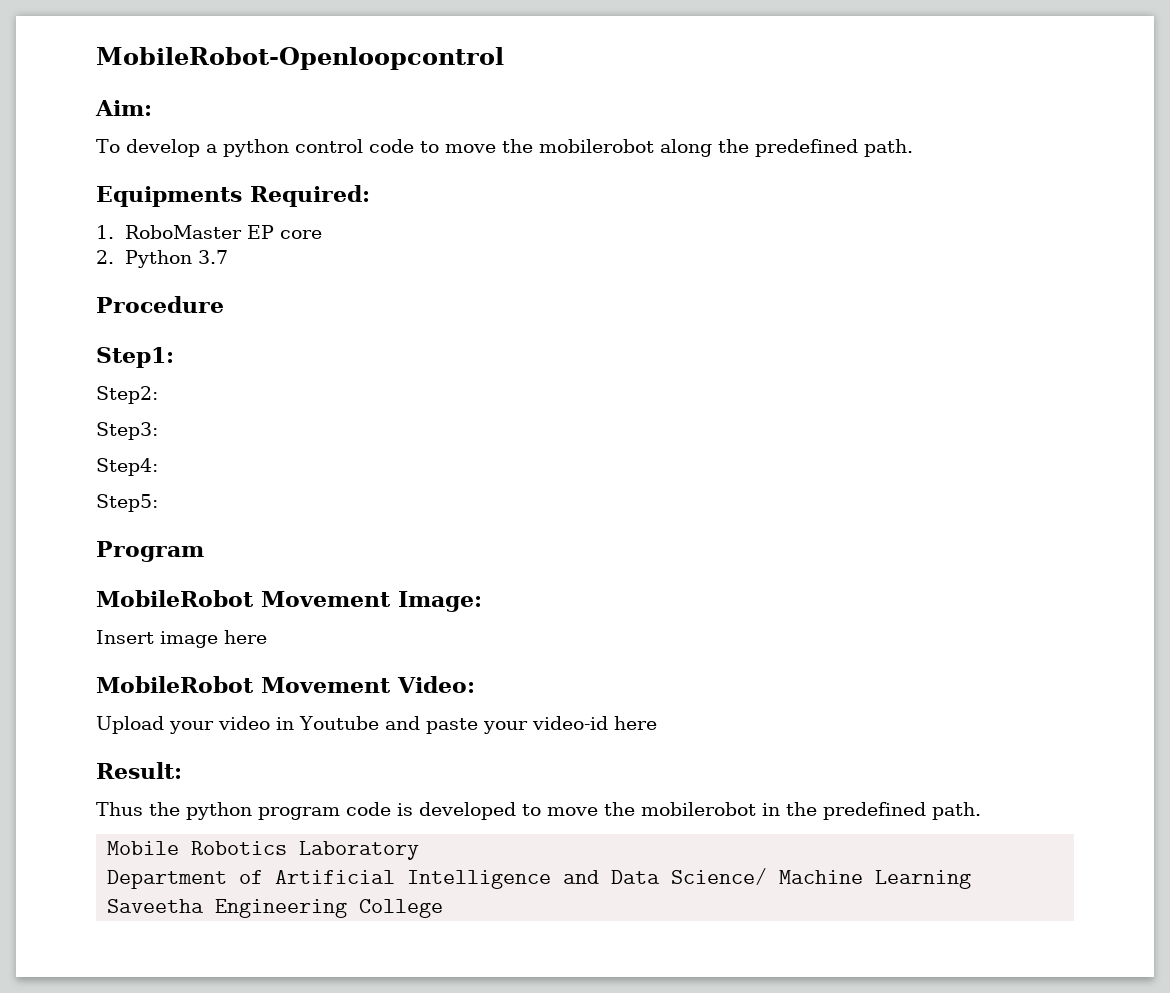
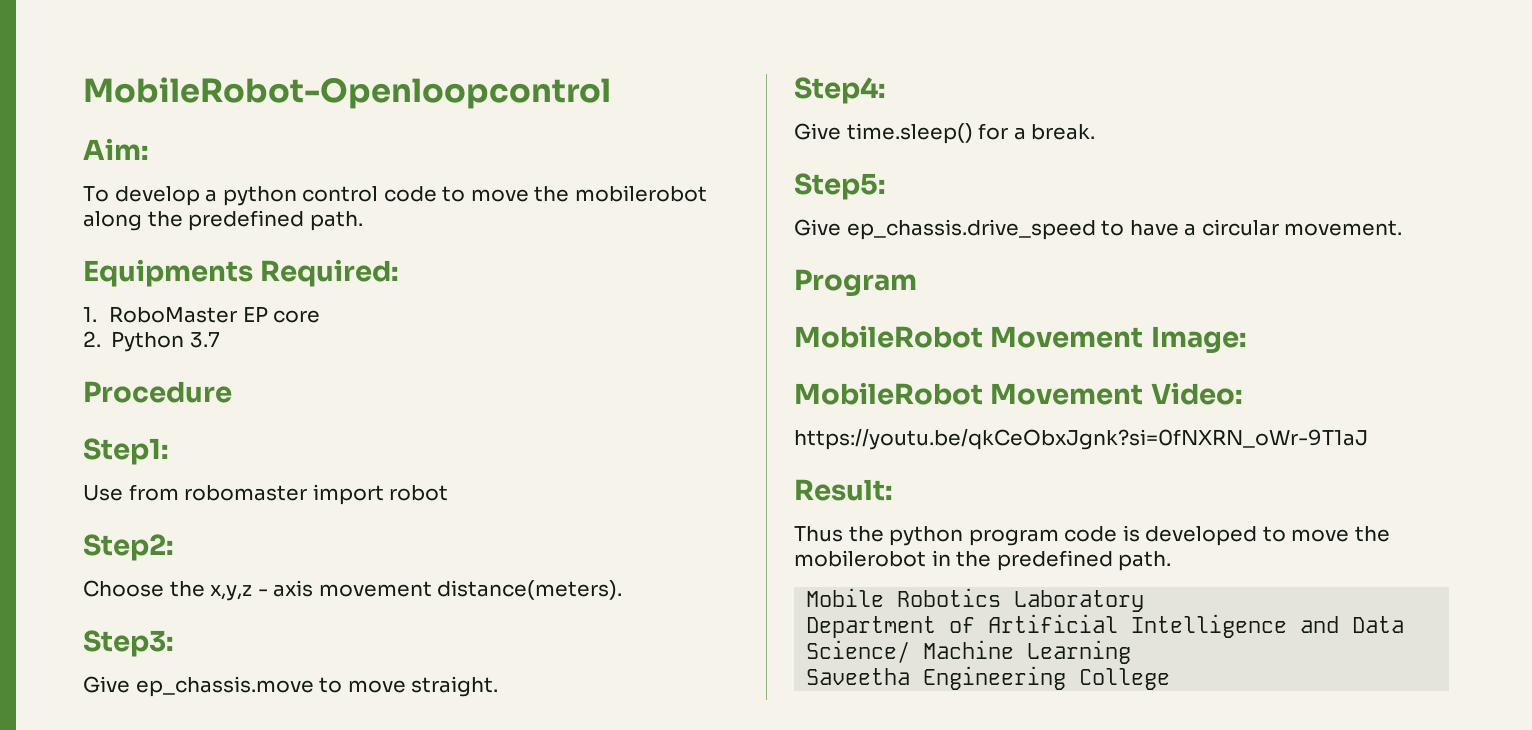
+ Use from robomaster import robot
  Step2:
+ Choose the x,y,z - axis movement distance(meters).
  Step3:
+ Give ep_chassis.move to move straight.
  Step4:
+ Give time.sleep() for a break.
  Step5:
+ Give ep_chassis.drive_speed to have a circular movement.
- Insert image here
- Upload your video in Youtube and paste your video-id here
+ https://youtu.be/qkCeObxJgnk?si=0fNXRN_oWr-9T1aJ

